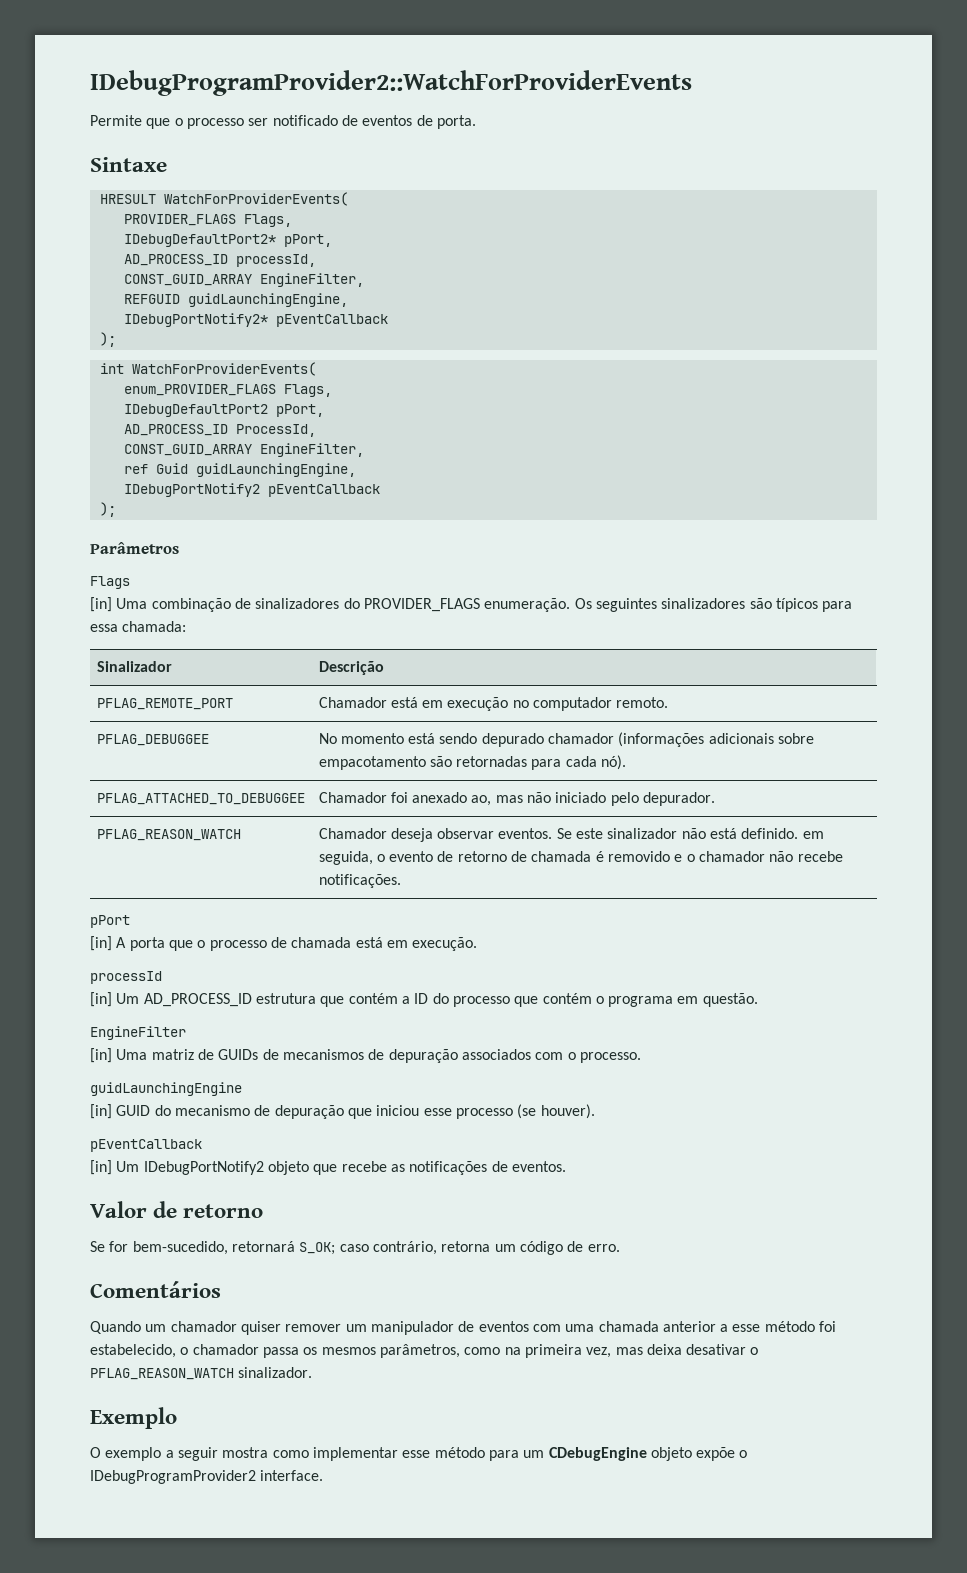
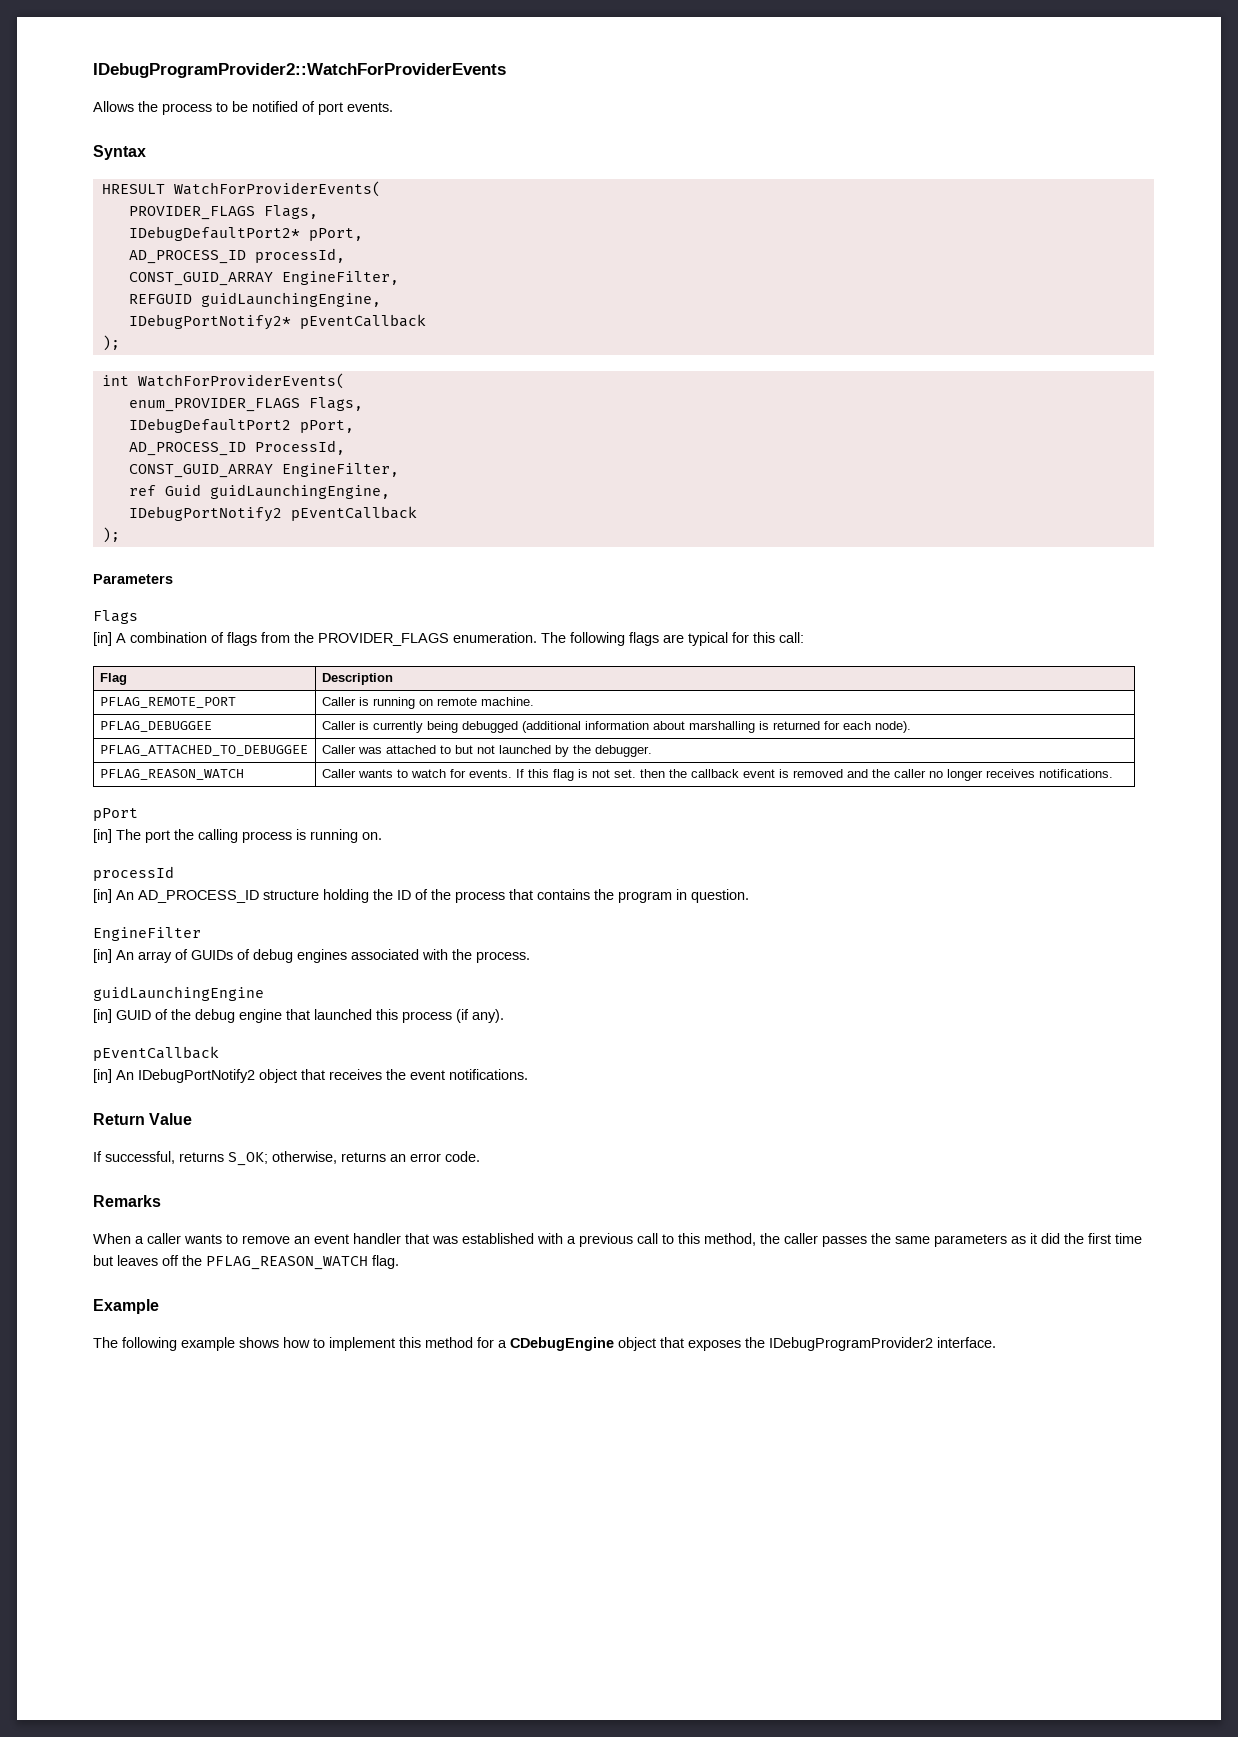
- Permite que o processo ser notificado de eventos de porta.
- Sintaxe
+ Allows the process to be notified of port events.
+ Syntax
- Parâmetros
+ Parameters
- [in] Uma combinação de sinalizadores do PROVIDER_FLAGS enumeração. Os seguintes sinalizadores são típicos para essa chamada:
- Sinalizador | Descrição
- PFLAG_REMOTE_PORT | Chamador está em execução no computador remoto.
- PFLAG_DEBUGGEE | No momento está sendo depurado chamador (informações adicionais sobre empacotamento são retornadas para cada nó).
- PFLAG_ATTACHED_TO_DEBUGGEE | Chamador foi anexado ao, mas não iniciado pelo depurador.
- PFLAG_REASON_WATCH | Chamador deseja observar eventos. Se este sinalizador não está definido. em seguida, o evento de retorno de chamada é removido e o chamador não recebe notificações.
+ [in] A combination of flags from the PROVIDER_FLAGS enumeration. The following flags are typical for this call:
+ Flag | Description
+ PFLAG_REMOTE_PORT | Caller is running on remote machine.
+ PFLAG_DEBUGGEE | Caller is currently being debugged (additional information about marshalling is returned for each node).
+ PFLAG_ATTACHED_TO_DEBUGGEE | Caller was attached to but not launched by the debugger.
+ PFLAG_REASON_WATCH | Caller wants to watch for events. If this flag is not set. then the callback event is removed and the caller no longer receives notifications.
  pPort
- [in] A porta que o processo de chamada está em execução.
+ [in] The port the calling process is running on.
  processId
- [in] Um AD_PROCESS_ID estrutura que contém a ID do processo que contém o programa em questão.
+ [in] An AD_PROCESS_ID structure holding the ID of the process that contains the program in question.
  EngineFilter
- [in] Uma matriz de GUIDs de mecanismos de depuração associados com o processo.
+ [in] An array of GUIDs of debug engines associated with the process.
  guidLaunchingEngine
- [in] GUID do mecanismo de depuração que iniciou esse processo (se houver).
+ [in] GUID of the debug engine that launched this process (if any).
  pEventCallback
- [in] Um IDebugPortNotify2 objeto que recebe as notificações de eventos.
- Valor de retorno
- Se for bem-sucedido, retornará S_OK; caso contrário, retorna um código de erro.
- Comentários
- Quando um chamador quiser remover um manipulador de eventos com uma chamada anterior a esse método foi estabelecido, o chamador passa os mesmos parâmetros, como na primeira vez, mas deixa desativar o PFLAG_REASON_WATCH sinalizador.
- Exemplo
- O exemplo a seguir mostra como implementar esse método para um CDebugEngine objeto expõe o IDebugProgramProvider2 interface.
+ [in] An IDebugPortNotify2 object that receives the event notifications.
+ Return Value
+ If successful, returns S_OK; otherwise, returns an error code.
+ Remarks
+ When a caller wants to remove an event handler that was established with a previous call to this method, the caller passes the same parameters as it did the first time but leaves off the PFLAG_REASON_WATCH flag.
+ Example
+ The following example shows how to implement this method for a CDebugEngine object that exposes the IDebugProgramProvider2 interface.

